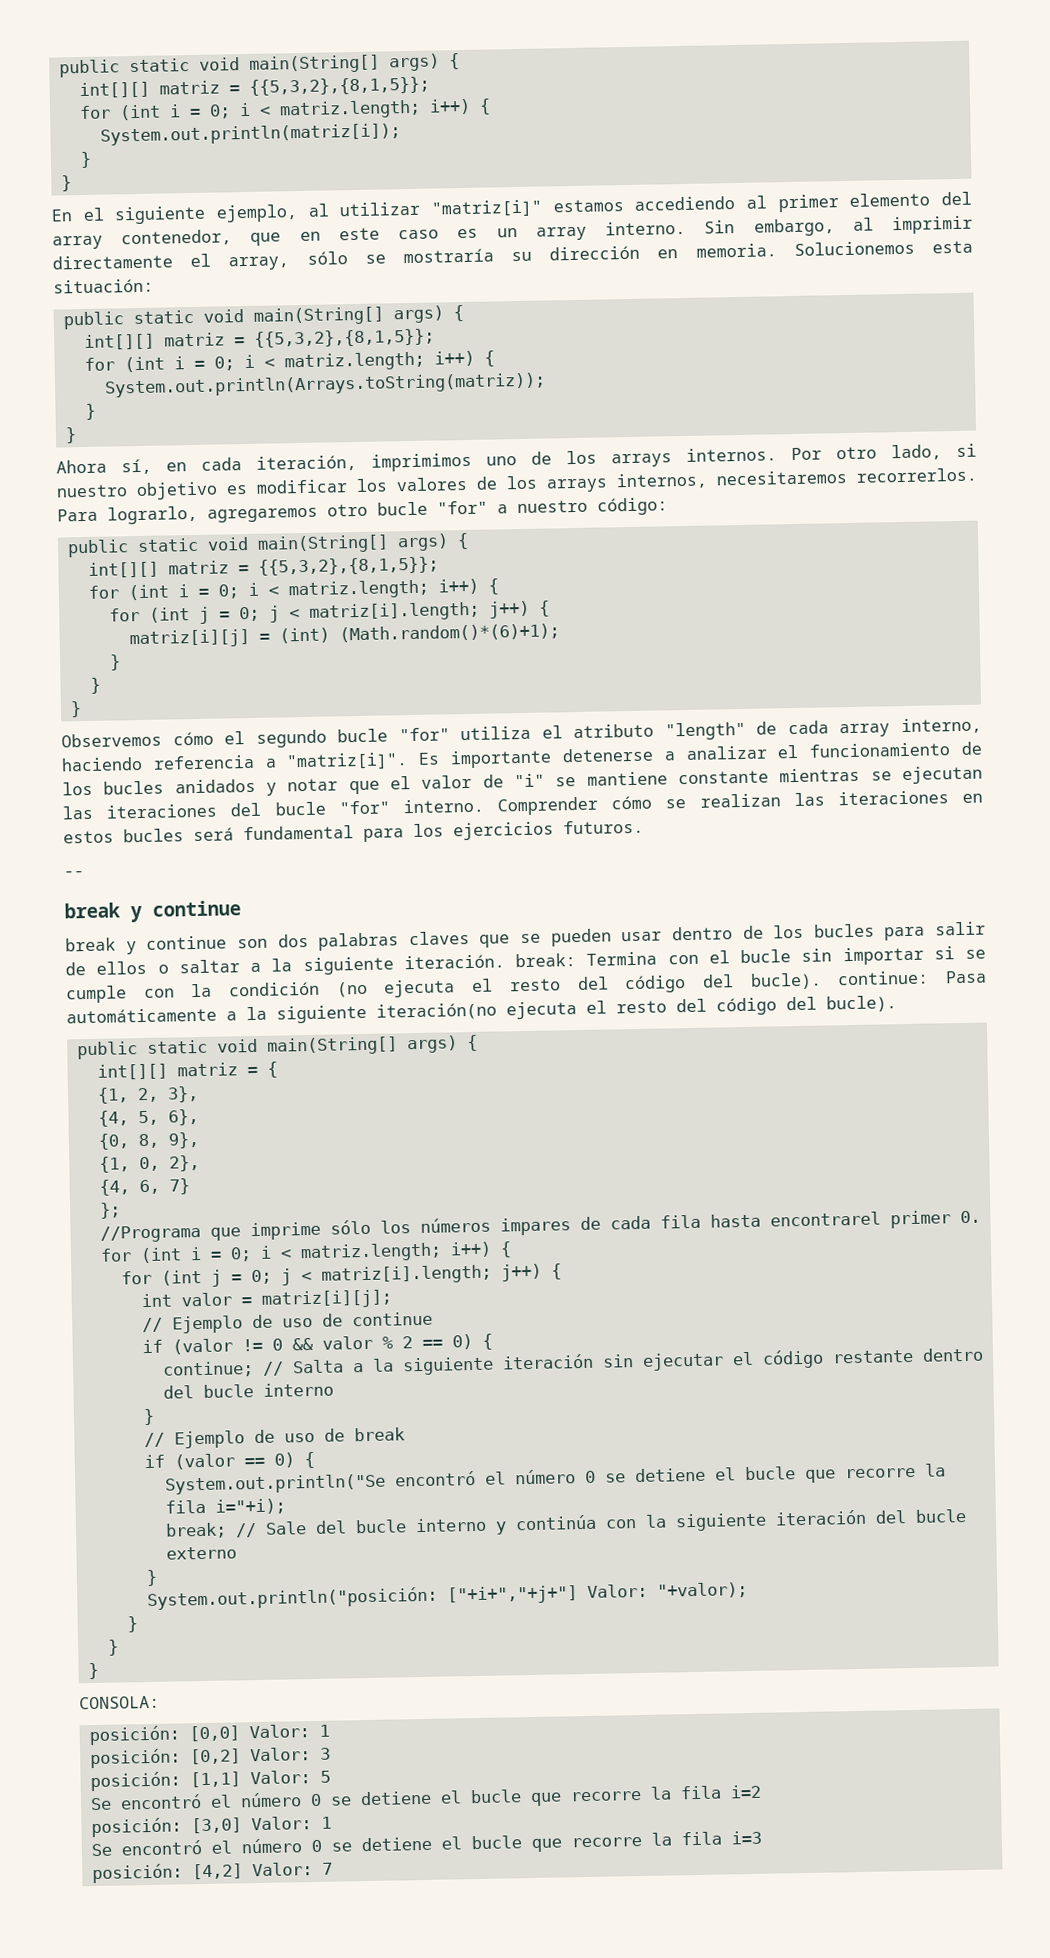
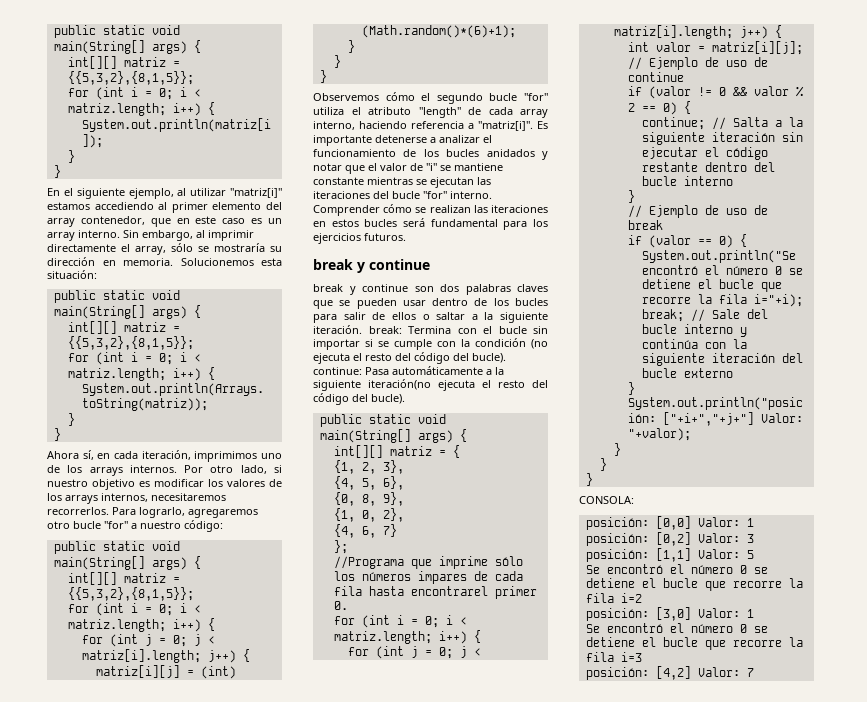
- --

